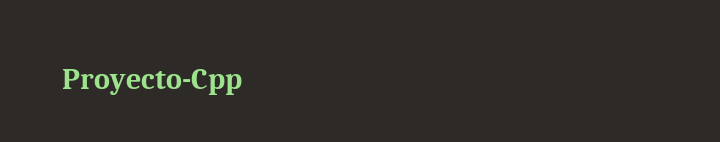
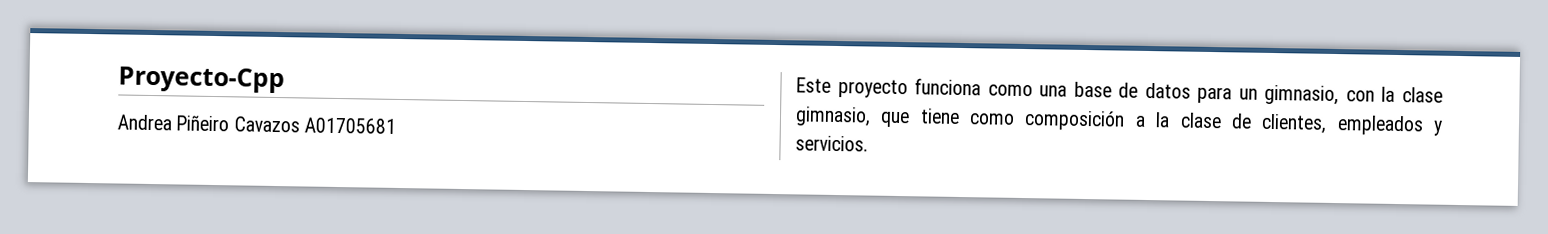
+ Andrea Piñeiro Cavazos A01705681
+ Este proyecto funciona como una base de datos para un gimnasio, con la clase gimnasio, que tiene como composición a la clase de clientes, empleados y servicios.

